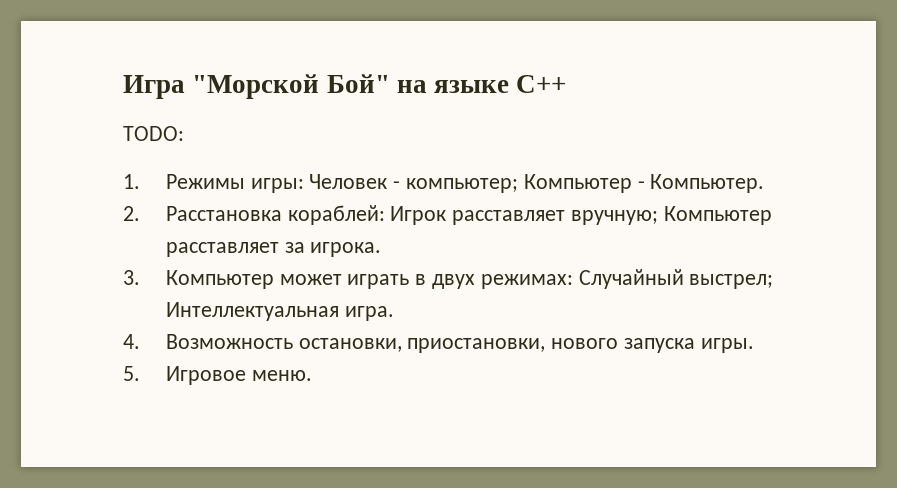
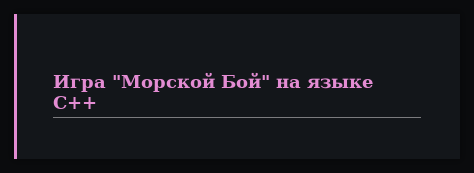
- TODO:
- 1. Режимы игры: Человек - компьютер; Компьютер - Компьютер.
- 2. Расстановка кораблей: Игрок расставляет вручную; Компьютер расставляет за игрока.
- 3. Компьютер может играть в двух режимах: Случайный выстрел; Интеллектуальная игра.
- 4. Возможность остановки, приостановки, нового запуска игры.
- 5. Игровое меню.

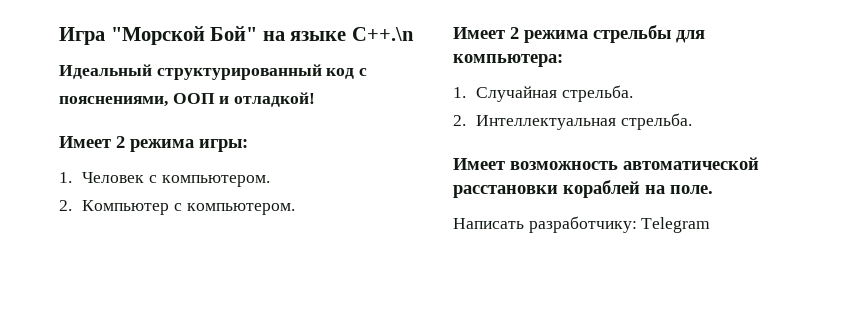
- Игра "Морской Бой" на языке C++
+ Игра "Морской Бой" на языке C++.\n
+ Идеальный структурированный код с пояснениями, ООП и отладкой!
+ Имеет 2 режима игры:
+ 1. Человек с компьютером.
+ 2. Компьютер с компьютером.
+ Имеет 2 режима стрельбы для компьютера:
+ 1. Случайная стрельба.
+ 2. Интеллектуальная стрельба.
+ Имеет возможность автоматической расстановки кораблей на поле.
+ Написать разработчику: Telegram

